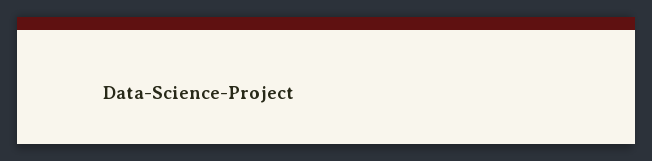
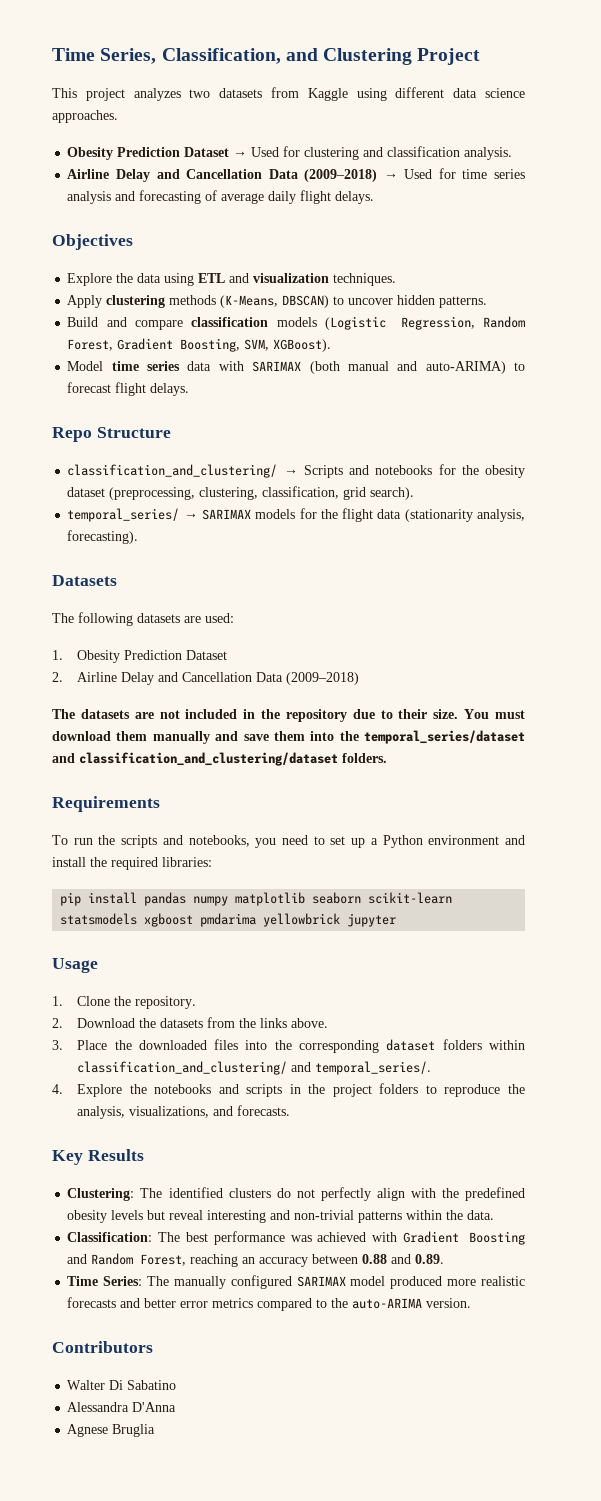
- Data-Science-Project
+ Time Series, Classification, and Clustering Project
+ This project analyzes two datasets from Kaggle using different data science approaches.
+ Obesity Prediction Dataset → Used for clustering and classification analysis.
+ Airline Delay and Cancellation Data (2009–2018) → Used for time series analysis and forecasting of average daily flight delays.
+ Objectives
+ Explore the data using ETL and visualization techniques.
+ Apply clustering methods (K-Means, DBSCAN) to uncover hidden patterns.
+ Build and compare classification models (Logistic Regression, Random Forest, Gradient Boosting, SVM, XGBoost).
+ Model time series data with SARIMAX (both manual and auto-ARIMA) to forecast flight delays.
+ Repo Structure
+ classification_and_clustering/ → Scripts and notebooks for the obesity dataset (preprocessing, clustering, classification, grid search).
+ temporal_series/ → SARIMAX models for the flight data (stationarity analysis, forecasting).
+ Datasets
+ The following datasets are used:
+ 1. Obesity Prediction Dataset
+ 2. Airline Delay and Cancellation Data (2009–2018)
+ The datasets are not included in the repository due to their size. You must download them manually and save them into the temporal_series/dataset and classification_and_clustering/dataset folders.
+ Requirements
+ To run the scripts and notebooks, you need to set up a Python environment and install the required libraries:
+ pip install pandas numpy matplotlib seaborn scikit-learn statsmodels xgboost pmdarima yellowbrick jupyter
+ Usage
+ 1. Clone the repository.
+ 2. Download the datasets from the links above.
+ 3. Place the downloaded files into the corresponding dataset folders within classification_and_clustering/ and temporal_series/.
+ 4. Explore the notebooks and scripts in the project folders to reproduce the analysis, visualizations, and forecasts.
+ Key Results
+ Clustering: The identified clusters do not perfectly align with the predefined obesity levels but reveal interesting and non-trivial patterns within the data.
+ Classification: The best performance was achieved with Gradient Boosting and Random Forest, reaching an accuracy between 0.88 and 0.89.
+ Time Series: The manually configured SARIMAX model produced more realistic forecasts and better error metrics compared to the auto-ARIMA version.
+ Contributors
+ Walter Di Sabatino
+ Alessandra D'Anna
+ Agnese Bruglia

